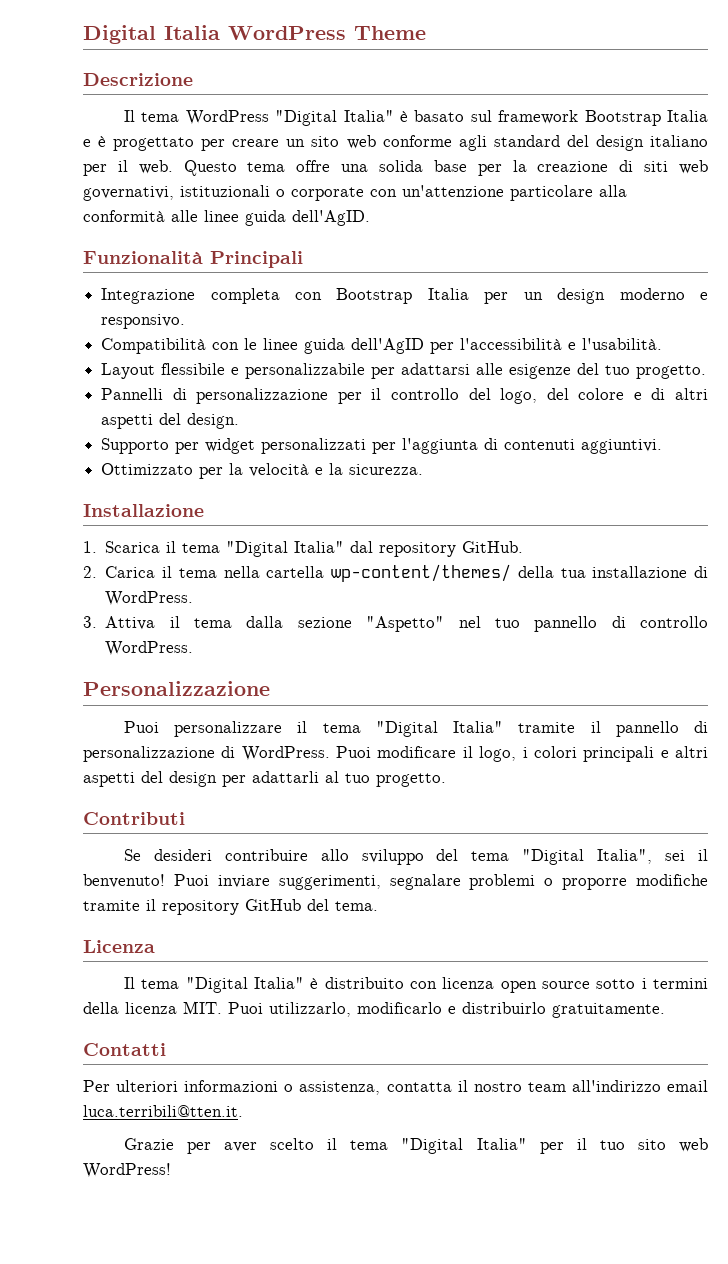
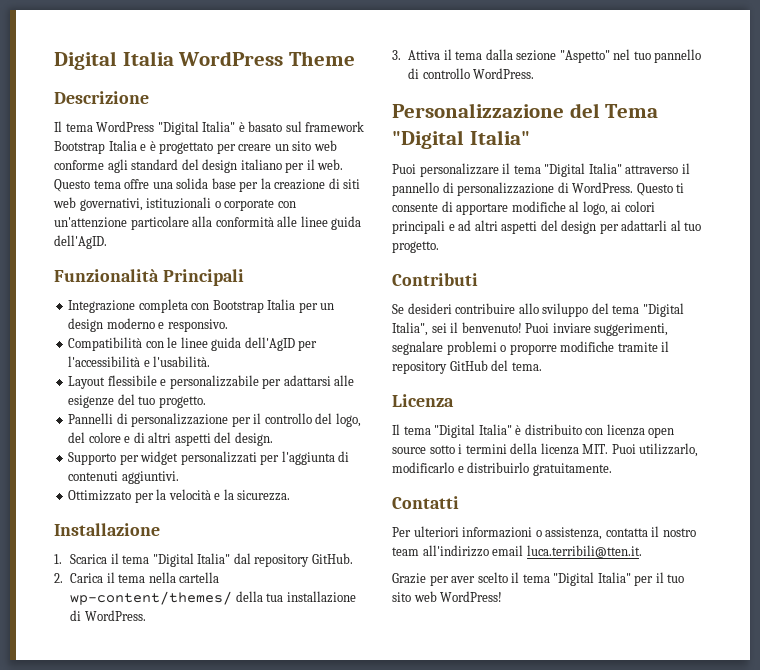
- Personalizzazione
+ Personalizzazione del Tema "Digital Italia"
- Puoi personalizzare il tema "Digital Italia" tramite il pannello di personalizzazione di WordPress.
+ Puoi personalizzare il tema "Digital Italia" attraverso il pannello di personalizzazione di WordPress.
- Puoi modificare il logo, i colori principali e altri aspetti del design per adattarli al tuo progetto.
+ Questo ti consente di apportare modifiche al logo, ai colori principali e ad altri aspetti del design per adattarli al tuo progetto.

